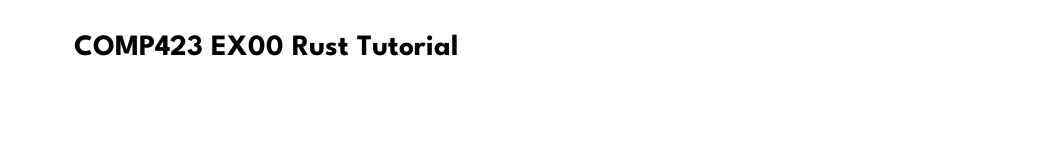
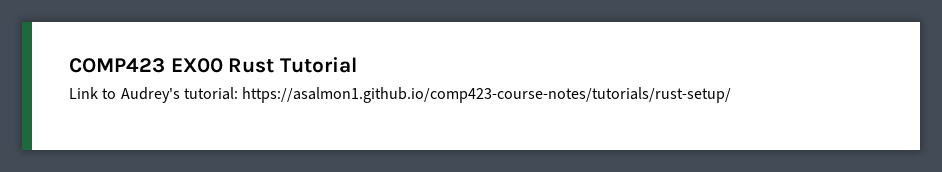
+ Link to Audrey's tutorial: https://asalmon1.github.io/comp423-course-notes/tutorials/rust-setup/

